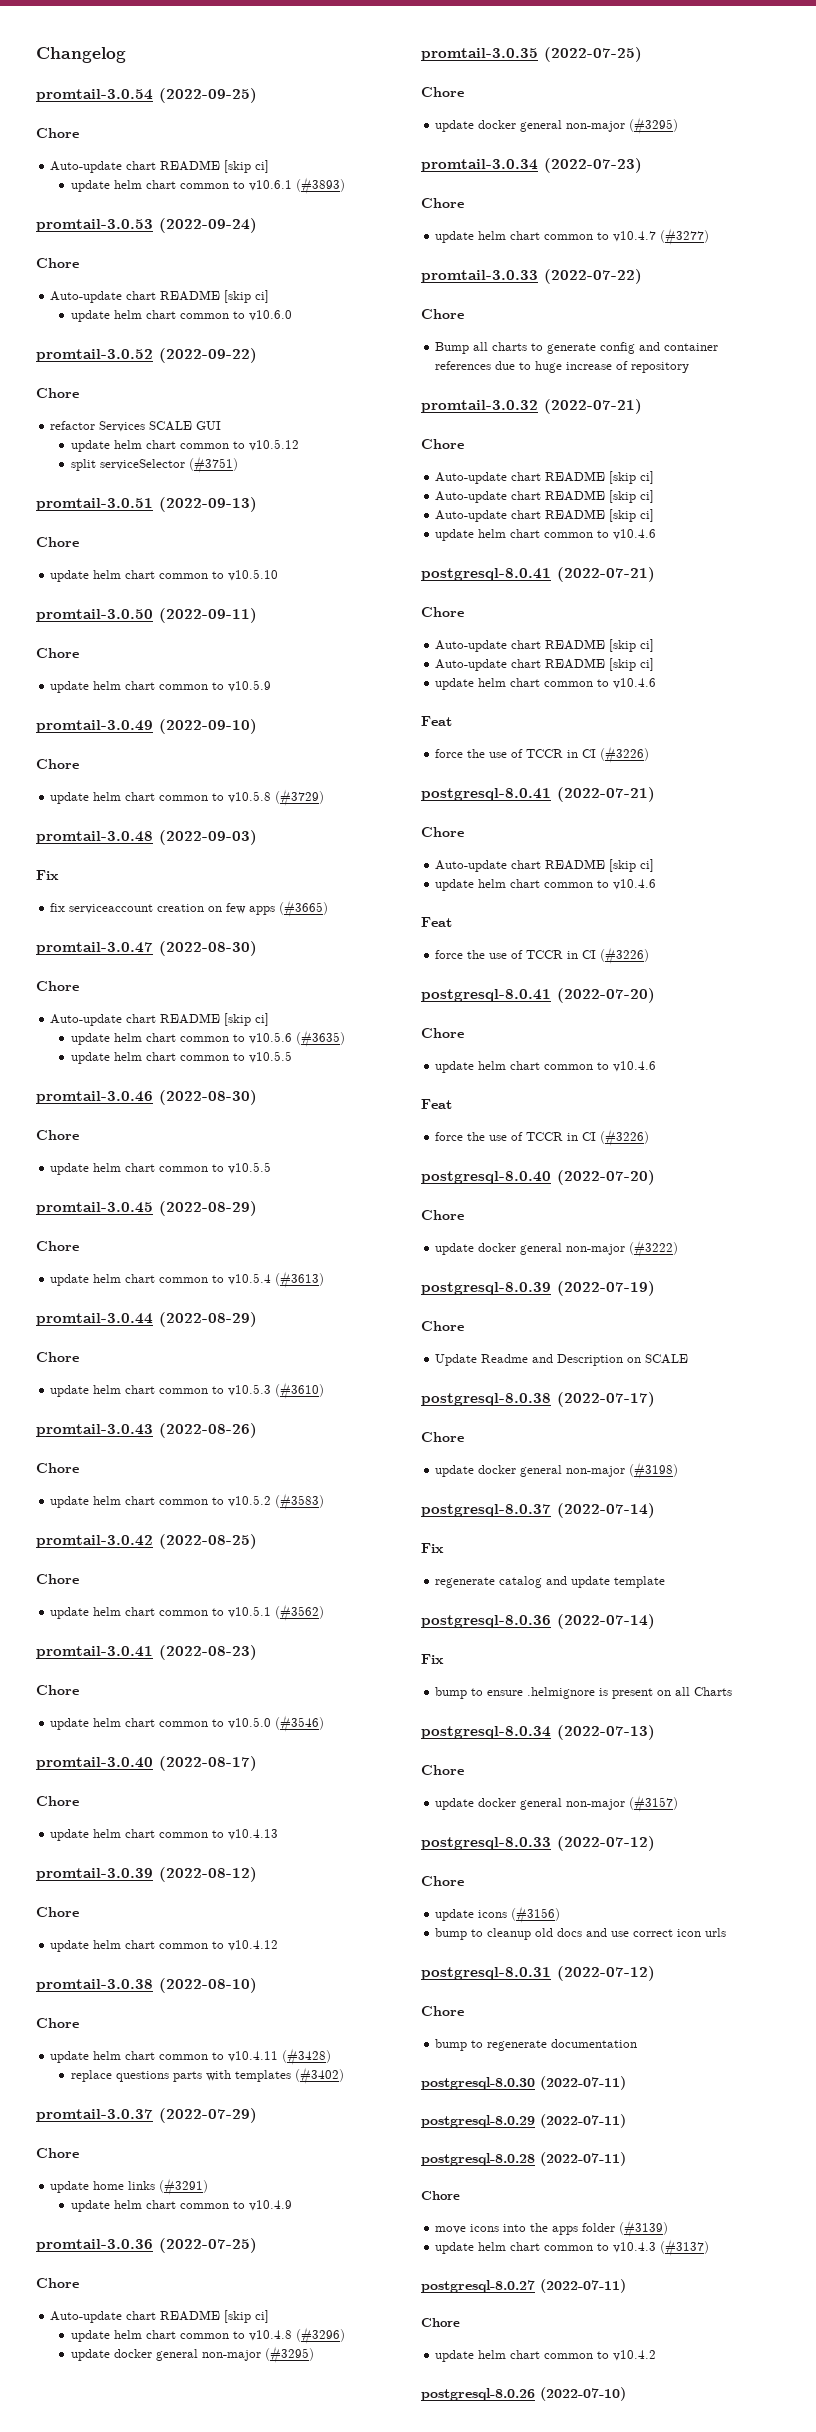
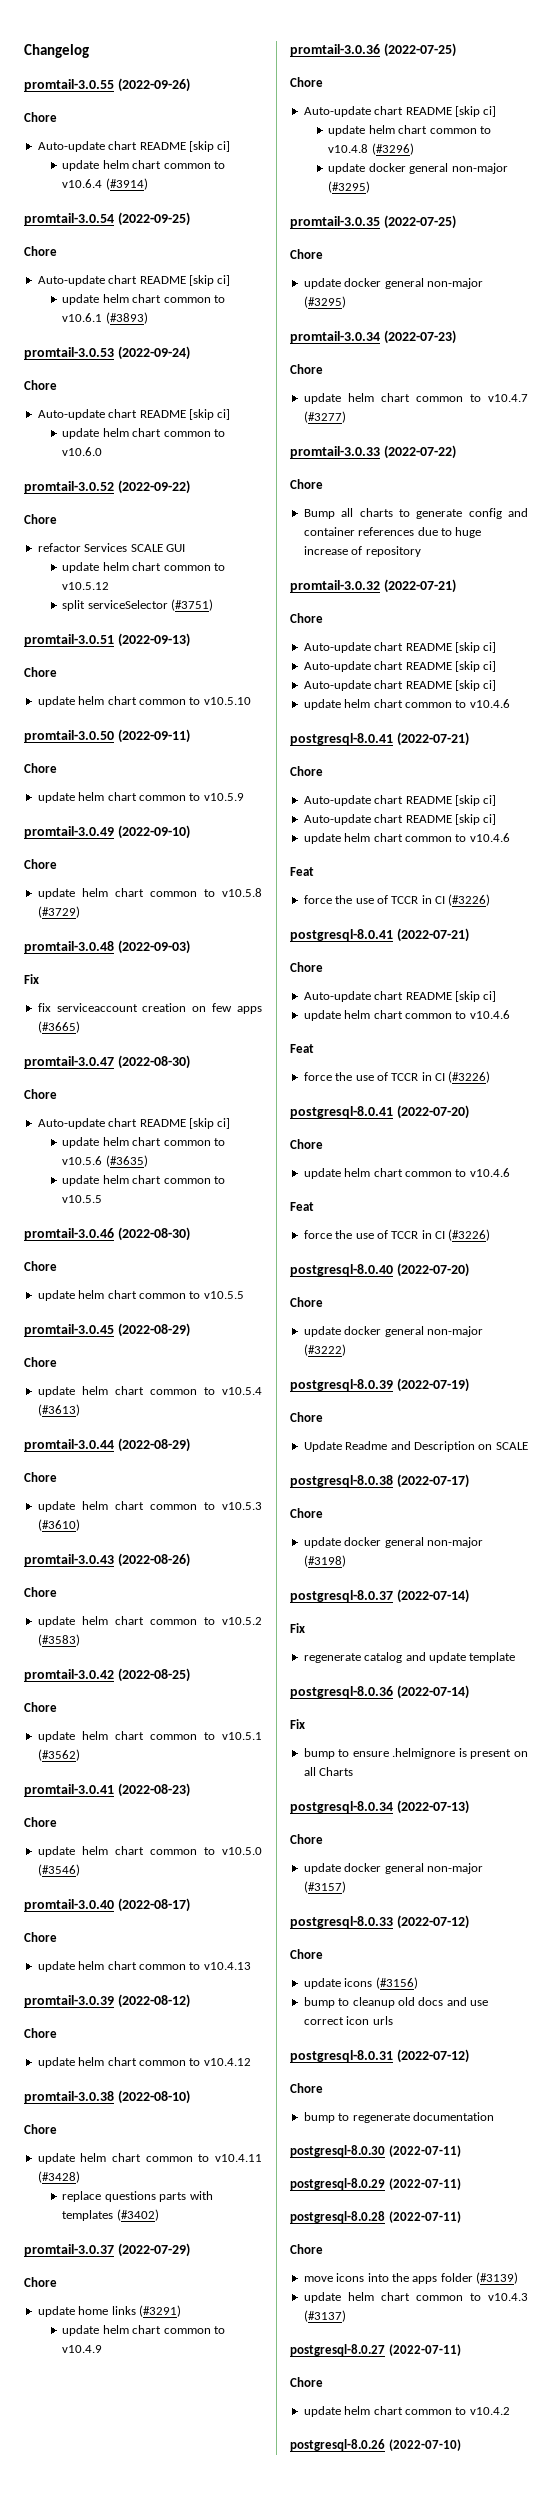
+ promtail-3.0.55 (2022-09-26)
+ Chore
+ Auto-update chart README [skip ci]
+ update helm chart common to v10.6.4 (#3914)

